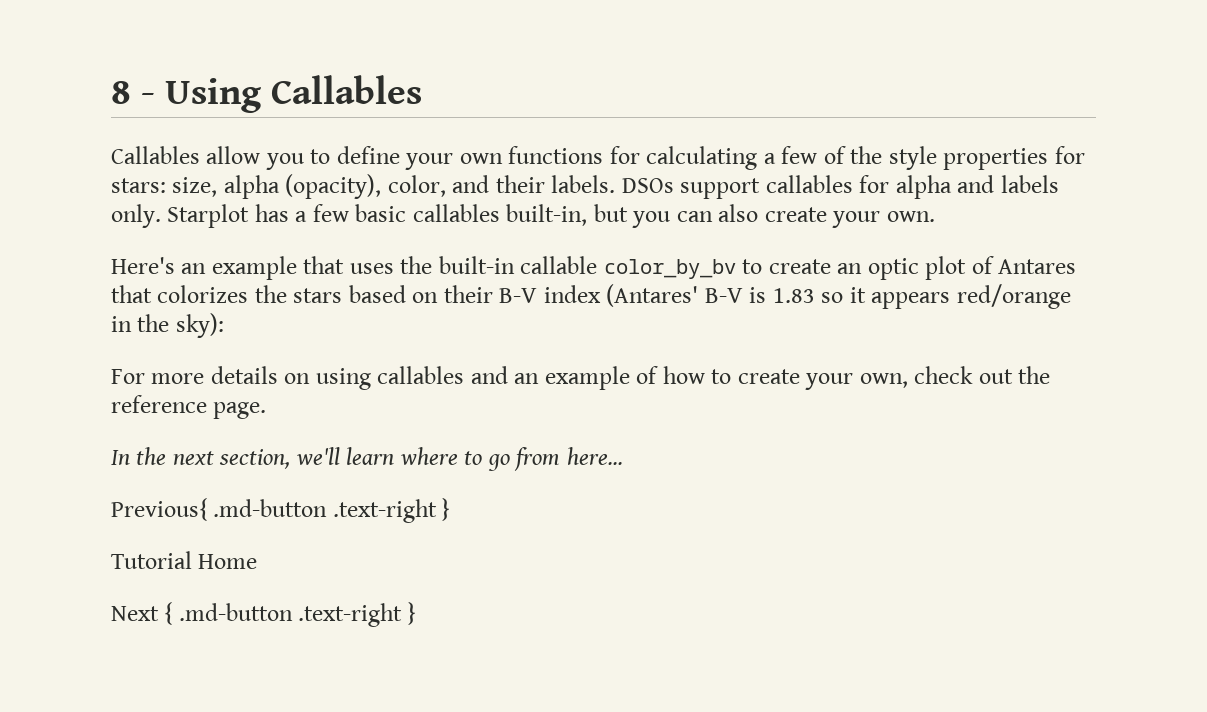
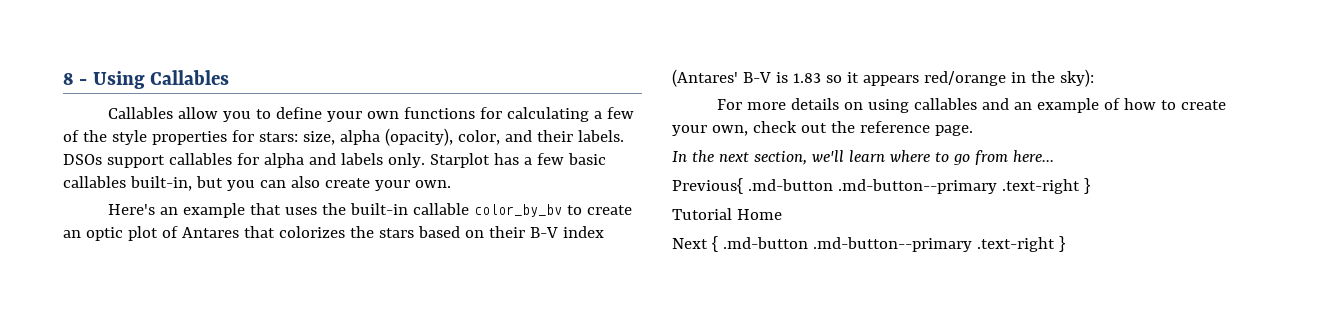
- Previous{ .md-button .text-right }
+ Previous{ .md-button .md-button--primary .text-right }
- Next { .md-button .text-right }
+ Next { .md-button .md-button--primary .text-right }

